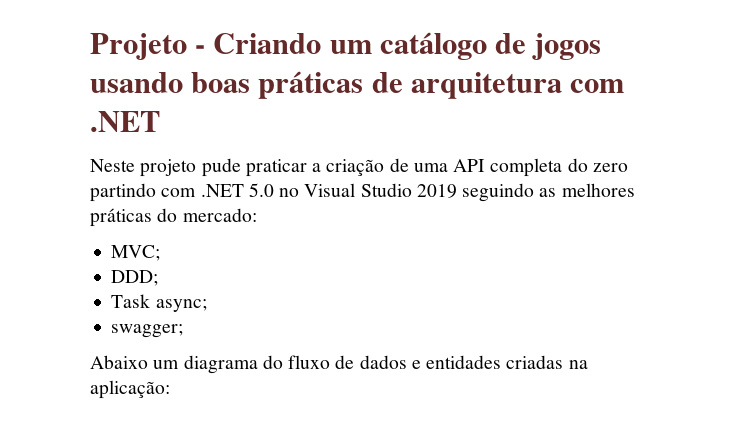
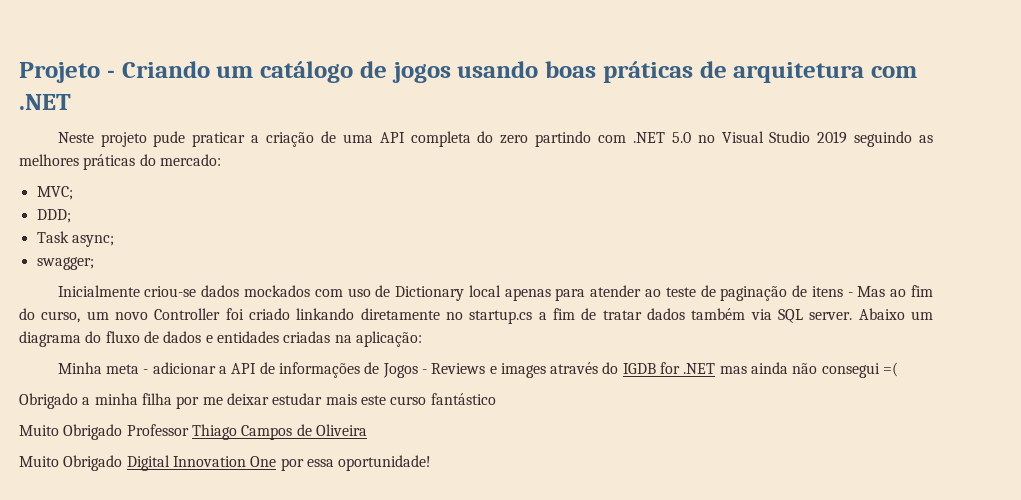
+ Inicialmente criou-se dados mockados com uso de Dictionary local apenas para atender ao teste de paginação de itens - Mas ao fim do curso, um novo Controller foi criado linkando diretamente no startup.cs a fim de tratar dados também via SQL server.
+ Minha meta - adicionar a API de informações de Jogos - Reviews e images através do IGDB for .NET mas ainda não consegui =(
+ Obrigado a minha filha por me deixar estudar mais este curso fantástico
+ Muito Obrigado Professor Thiago Campos de Oliveira
+ Muito Obrigado Digital Innovation One por essa oportunidade!

